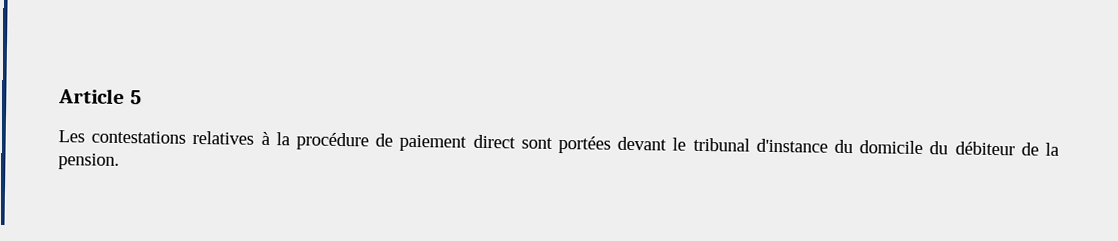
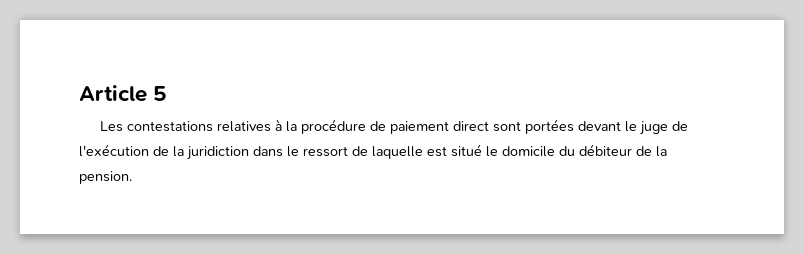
- Les contestations relatives à la procédure de paiement direct sont portées devant le tribunal d'instance du domicile du débiteur de la pension.
+ Les contestations relatives à la procédure de paiement direct sont portées devant le juge de l'exécution de la juridiction dans le ressort de laquelle est situé le domicile du débiteur de la pension.

